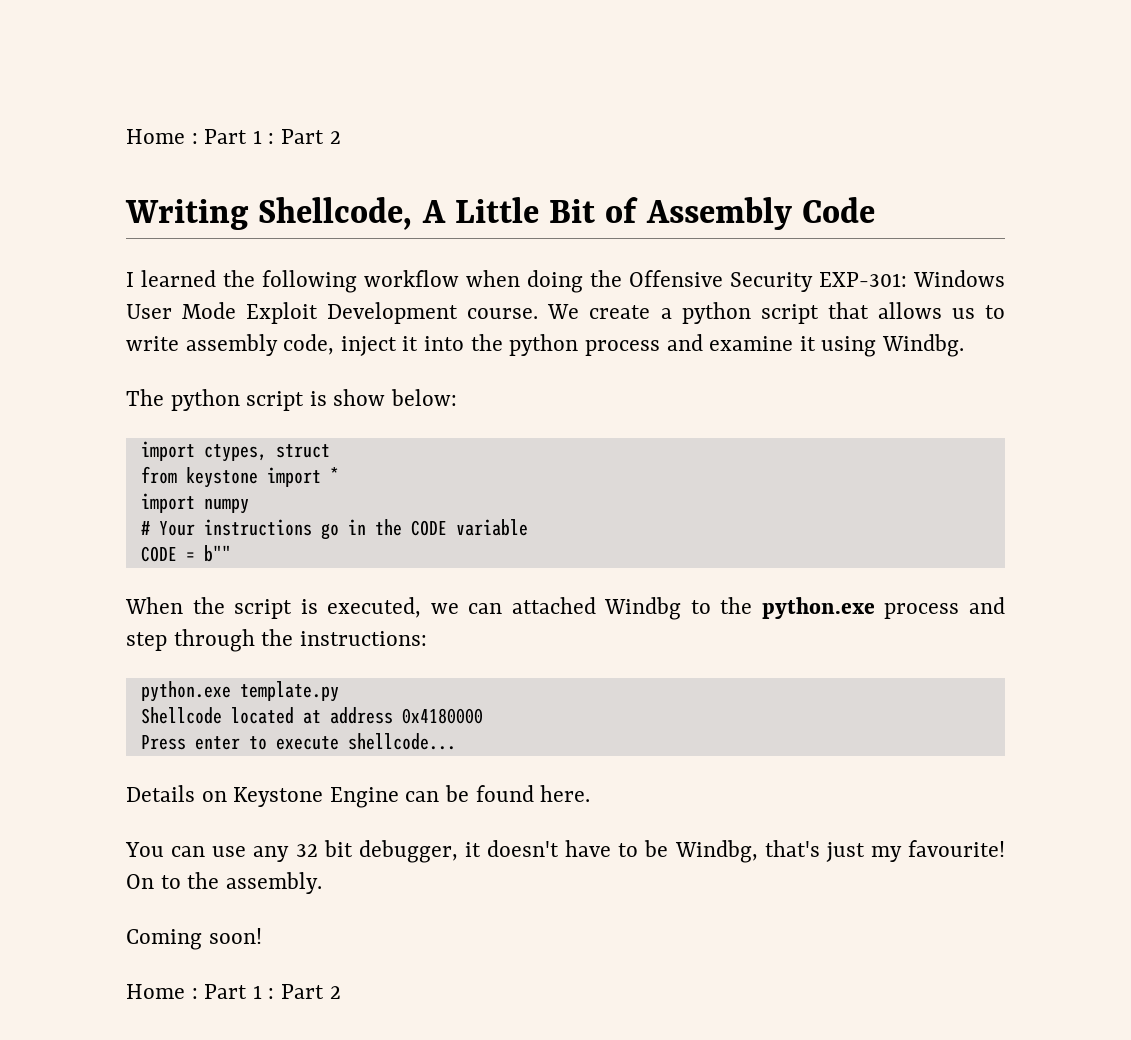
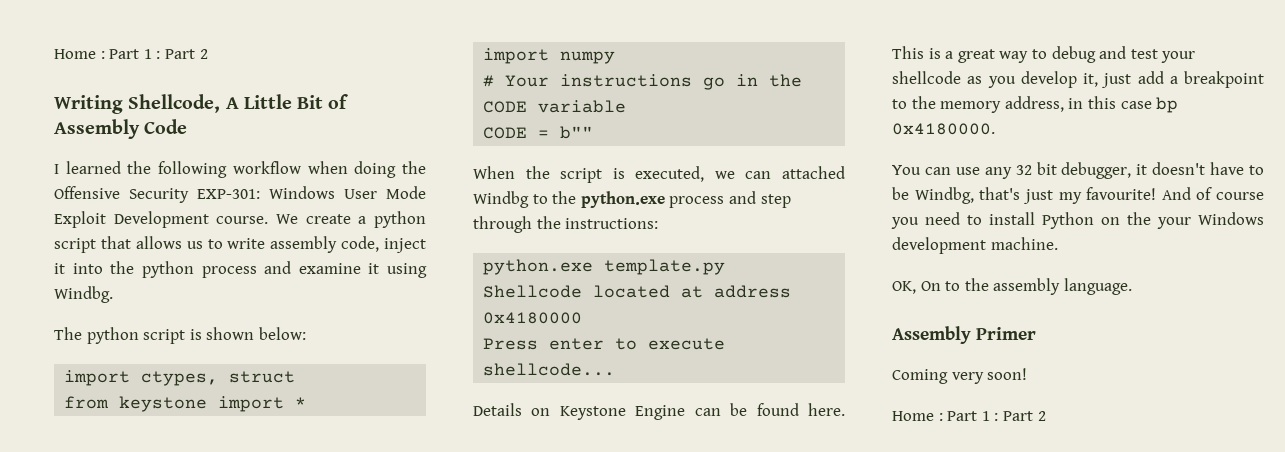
- The python script is show below:
+ The python script is shown below:
+ This is a great way to debug and test your shellcode as you develop it, just add a breakpoint to the memory address, in this case bp 0x4180000.
- On to the assembly.
+ And of course you need to install Python on the your Windows development machine.
+ OK, On to the assembly language.
+ Assembly Primer
- Coming soon!
+ Coming very soon!

